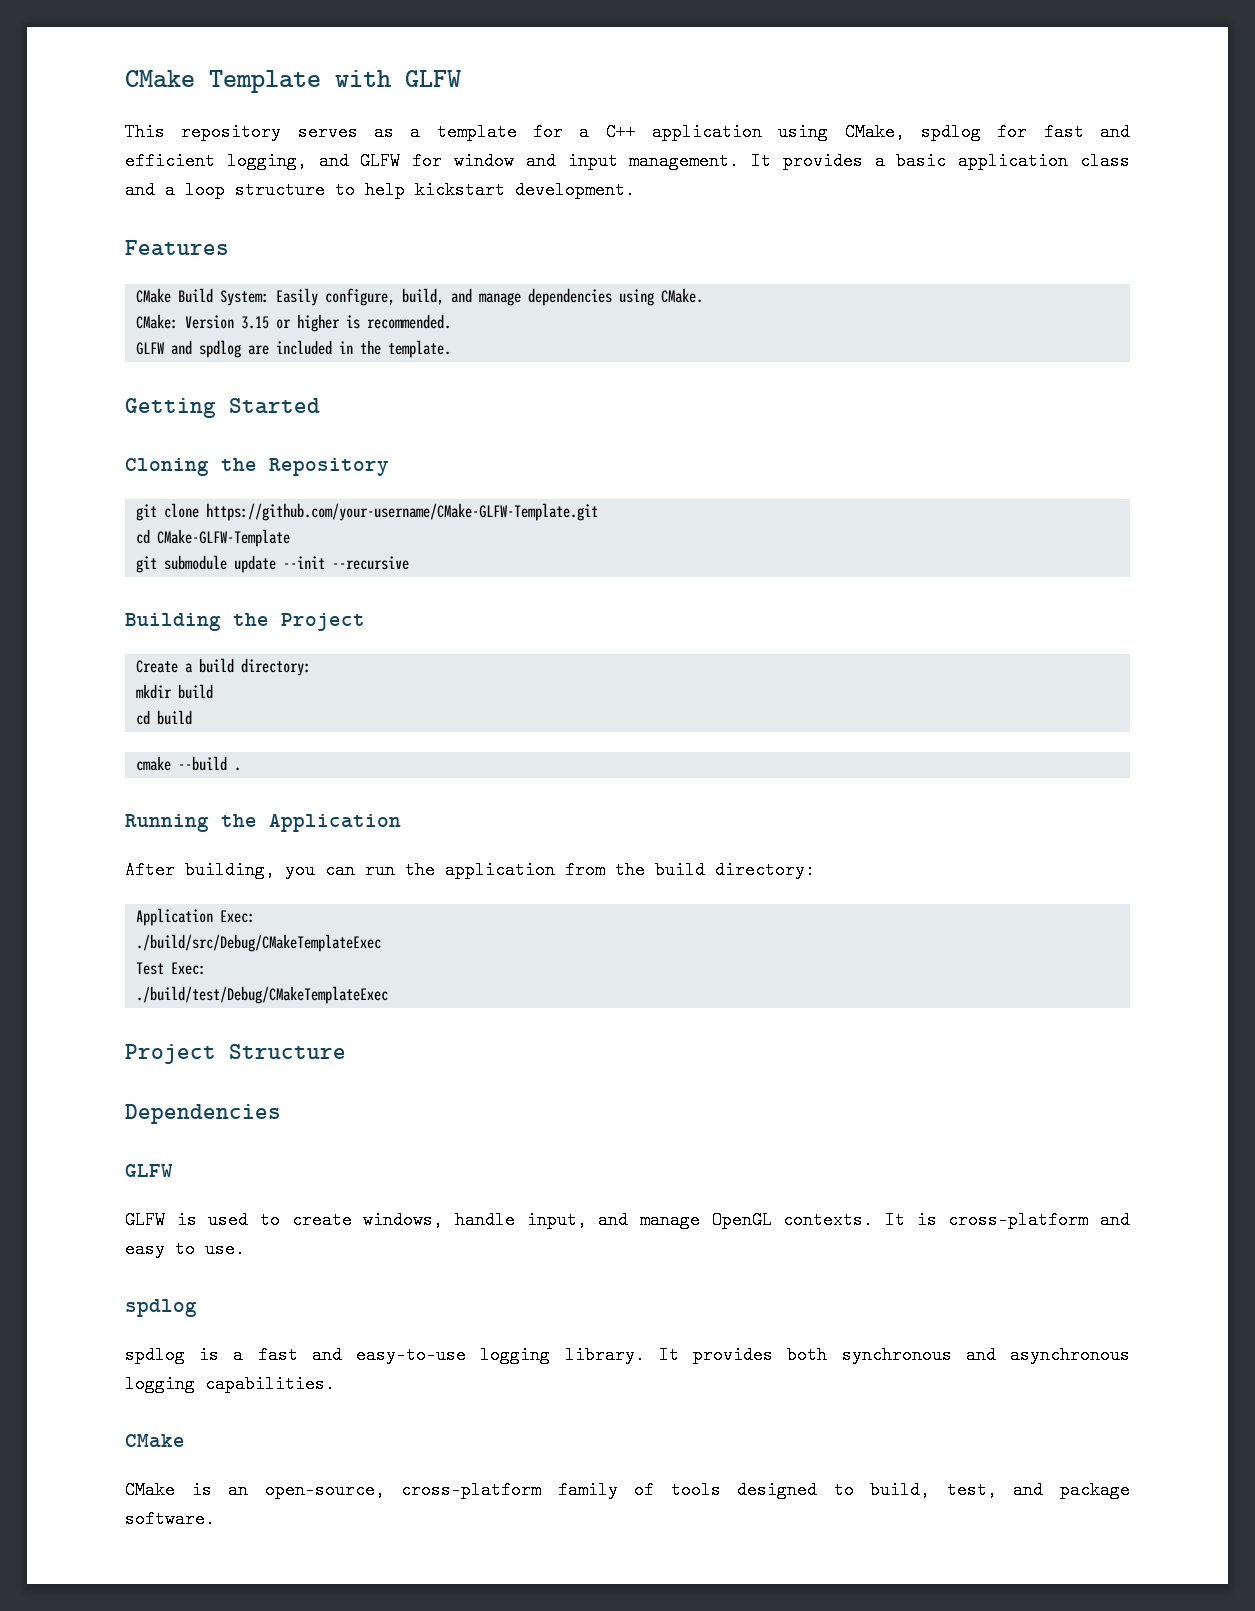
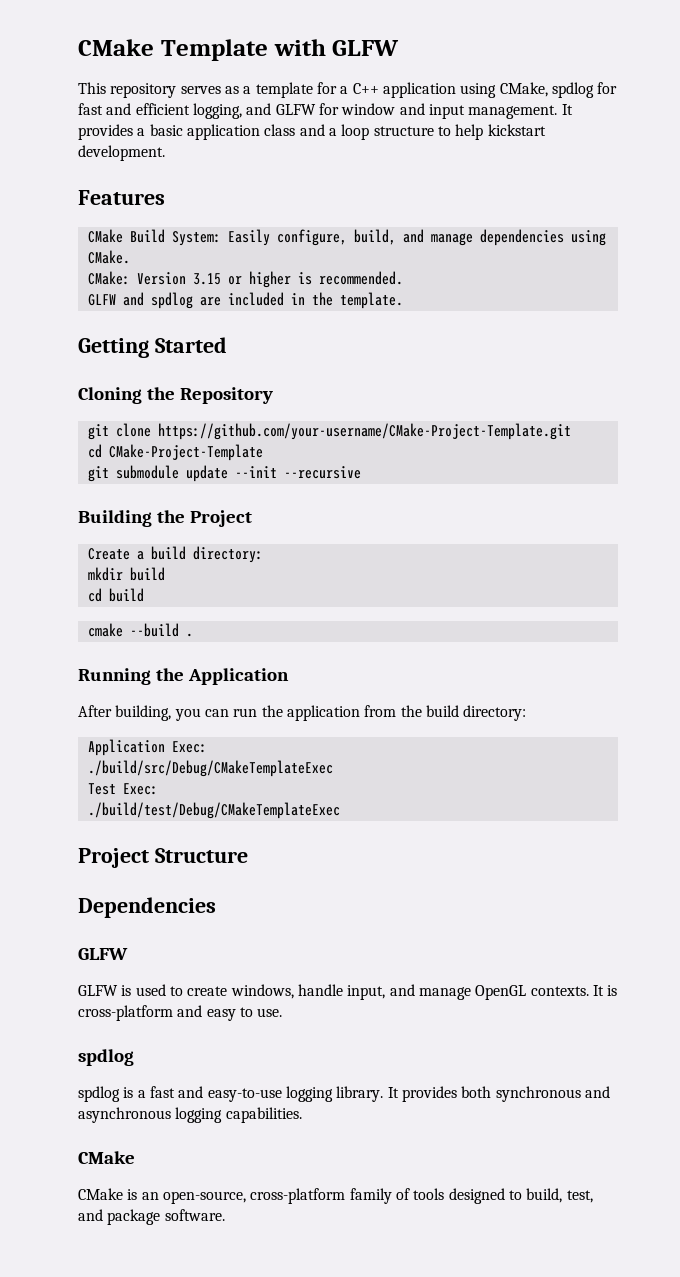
- git clone https://github.com/your-username/CMake-GLFW-Template.git
- cd CMake-GLFW-Template
+ git clone https://github.com/your-username/CMake-Project-Template.git
+ cd CMake-Project-Template

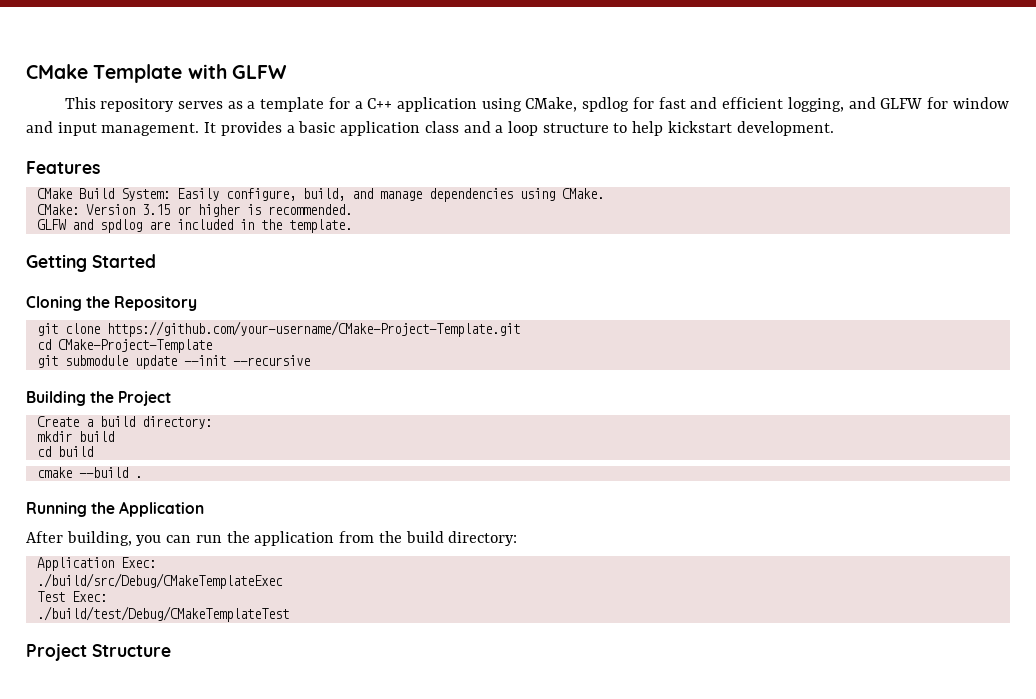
- ./build/test/Debug/CMakeTemplateExec
+ ./build/test/Debug/CMakeTemplateTest
- Dependencies
- GLFW
- GLFW is used to create windows, handle input, and manage OpenGL contexts. It is cross-platform and easy to use.
- spdlog
- spdlog is a fast and easy-to-use logging library. It provides both synchronous and asynchronous logging capabilities.
- CMake
- CMake is an open-source, cross-platform family of tools designed to build, test, and package software.

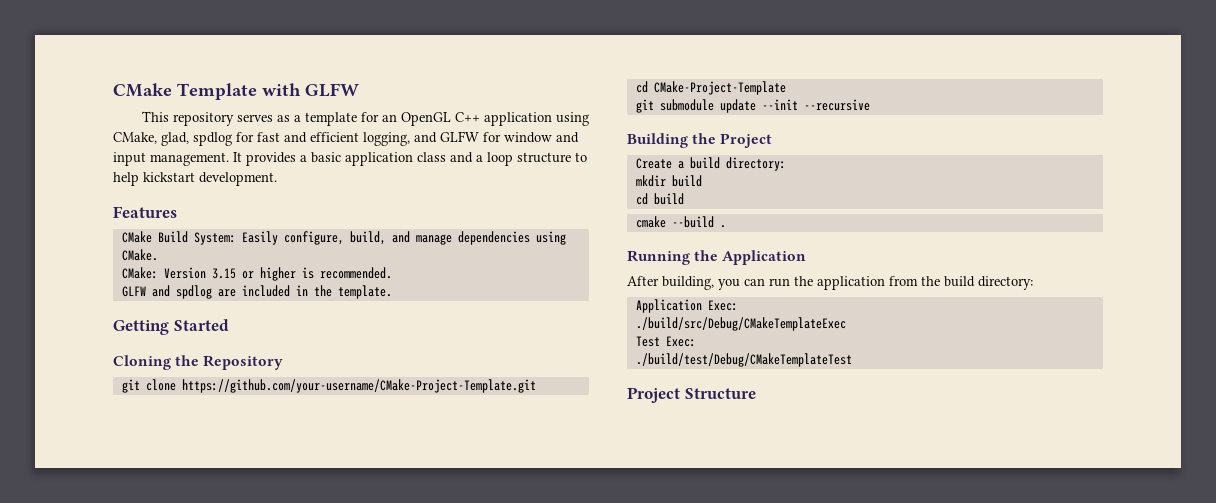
- This repository serves as a template for a C++ application using CMake, spdlog for fast and efficient logging, and GLFW for window and input management.
+ This repository serves as a template for an OpenGL C++ application using CMake, glad, spdlog for fast and efficient logging, and GLFW for window and input management.

